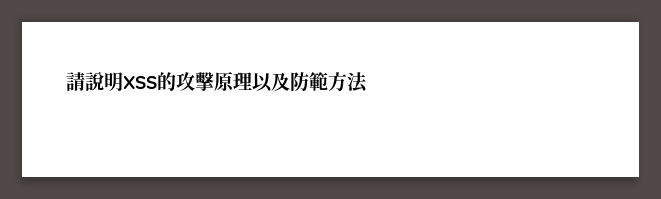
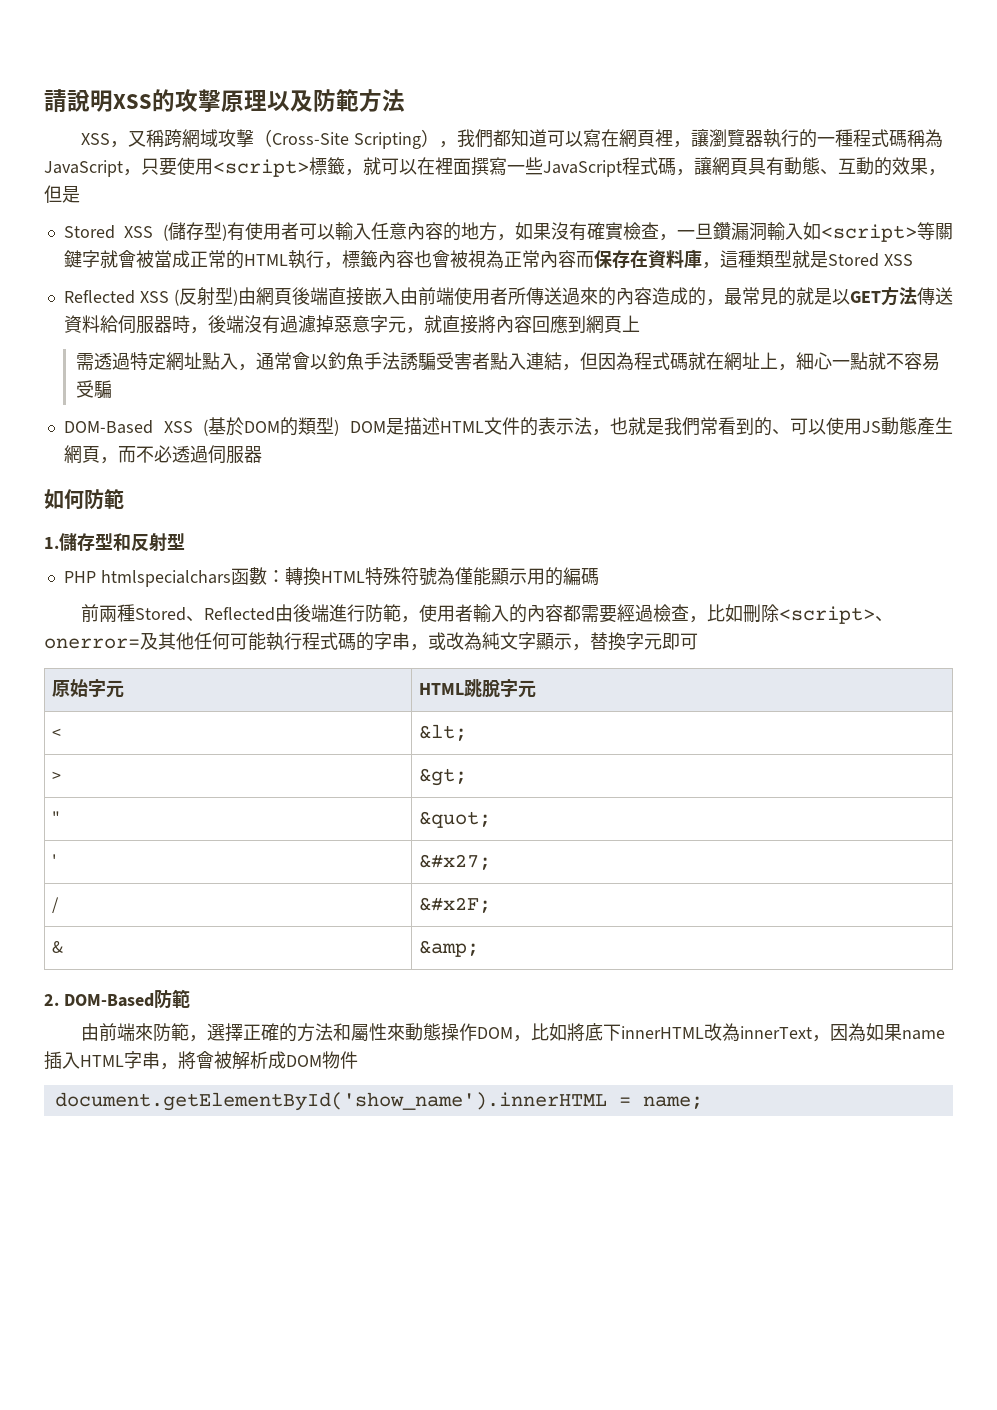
+ XSS，又稱跨網域攻擊（Cross-Site Scripting），我們都知道可以寫在網頁裡，讓瀏覽器執行的一種程式碼稱為JavaScript，只要使用<script>標籤，就可以在裡面撰寫一些JavaScript程式碼，讓網頁具有動態、互動的效果，但是
+ Stored XSS (儲存型)有使用者可以輸入任意內容的地方，如果沒有確實檢查，一旦鑽漏洞輸入如<script>等關鍵字就會被當成正常的HTML執行，標籤內容也會被視為正常內容而保存在資料庫，這種類型就是Stored XSS
+ Reflected XSS (反射型)由網頁後端直接嵌入由前端使用者所傳送過來的內容造成的，最常見的就是以GET方法傳送資料給伺服器時，後端沒有過濾掉惡意字元，就直接將內容回應到網頁上
+ 需透過特定網址點入，通常會以釣魚手法誘騙受害者點入連結，但因為程式碼就在網址上，細心一點就不容易受騙
+ DOM-Based XSS (基於DOM的類型) DOM是描述HTML文件的表示法，也就是我們常看到的、可以使用JS動態產生網頁，而不必透過伺服器
+ 如何防範
+ 1.儲存型和反射型
+ PHP htmlspecialchars函數：轉換HTML特殊符號為僅能顯示用的編碼
+ 前兩種Stored、Reflected由後端進行防範，使用者輸入的內容都需要經過檢查，比如刪除<script>、onerror=及其他任何可能執行程式碼的字串，或改為純文字顯示，替換字元即可
+ 原始字元 | HTML跳脫字元
+ < | &lt;
+ > | &gt;
+ " | &quot;
+ ' | &#x27;
+ / | &#x2F;
+ & | &amp;
+ 2. DOM-Based防範
+ 由前端來防範，選擇正確的方法和屬性來動態操作DOM，比如將底下innerHTML改為innerText，因為如果name插入HTML字串，將會被解析成DOM物件
+ document.getElementById('show_name').innerHTML = name;

